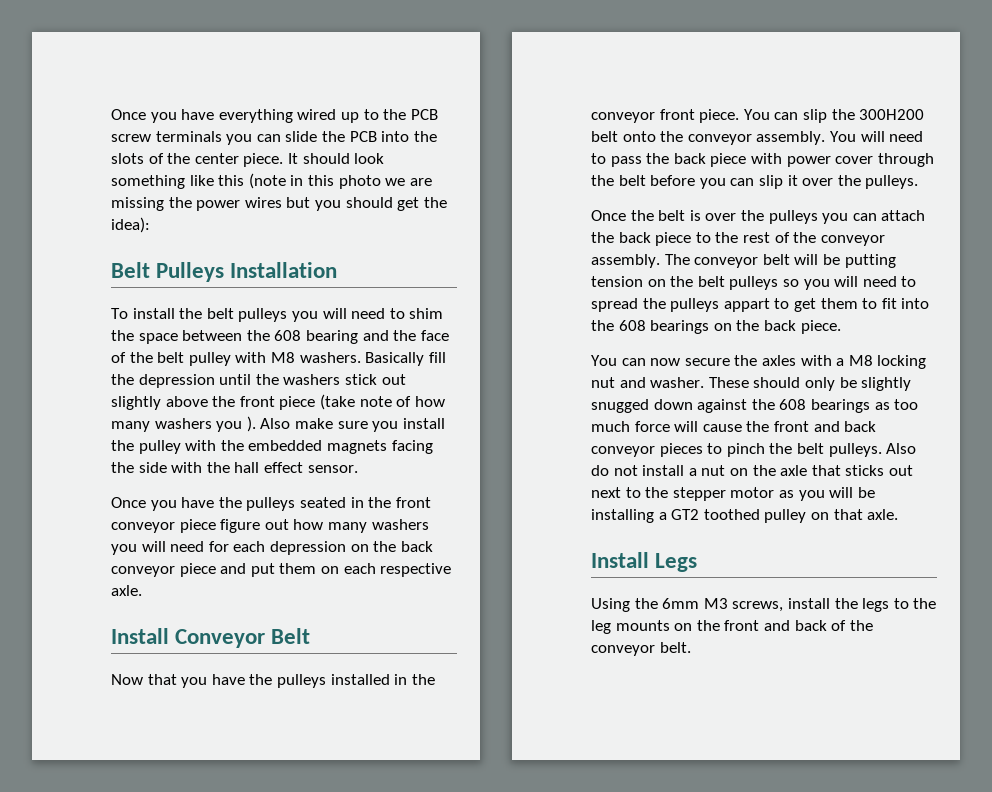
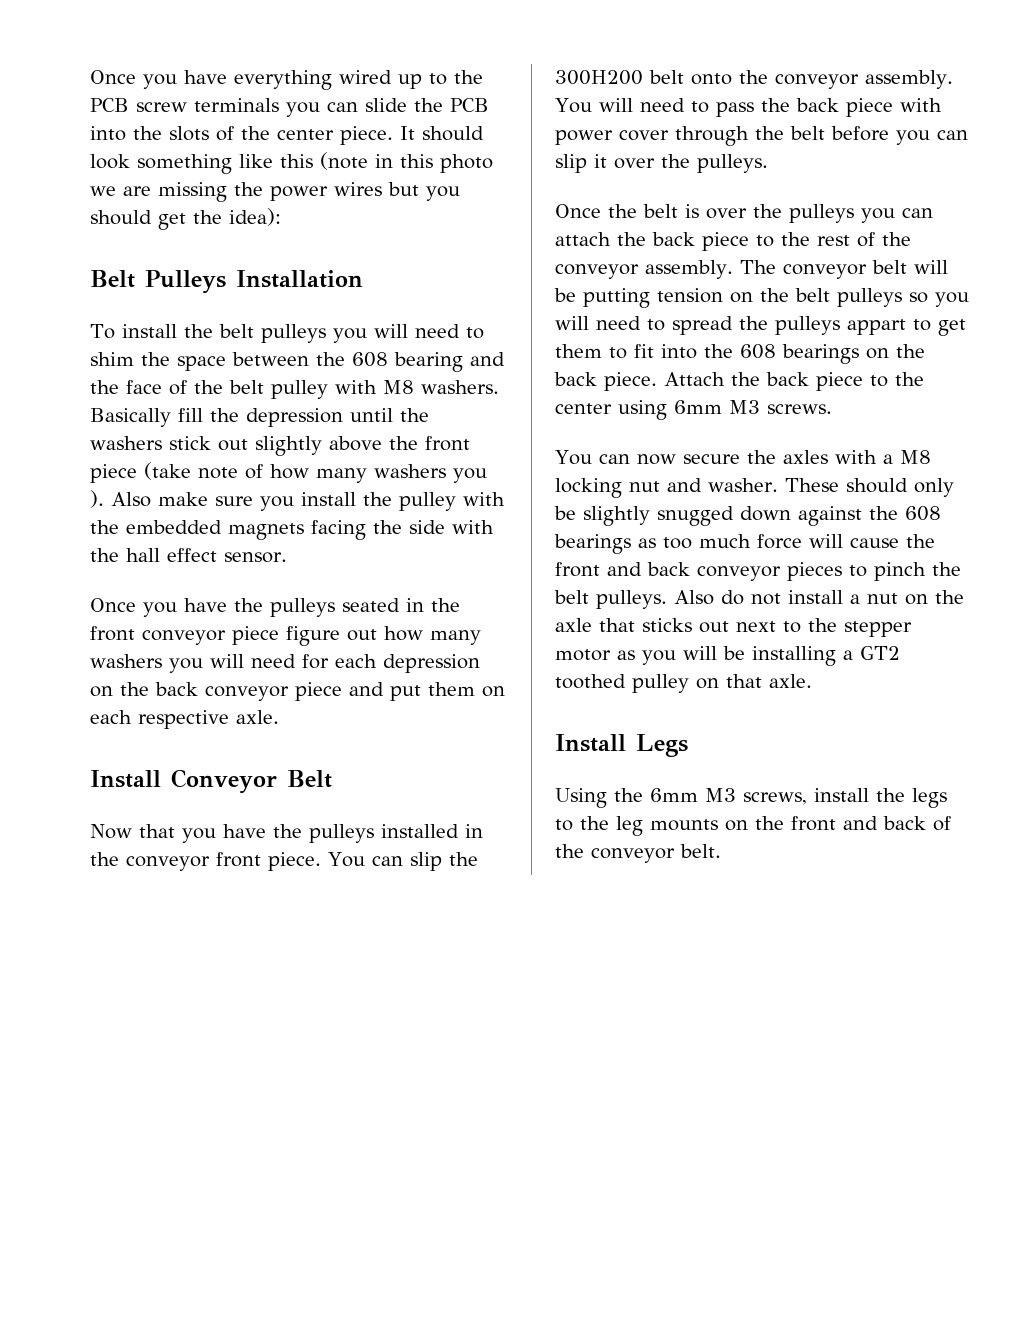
+ Attach the back piece to the center using 6mm M3 screws.

